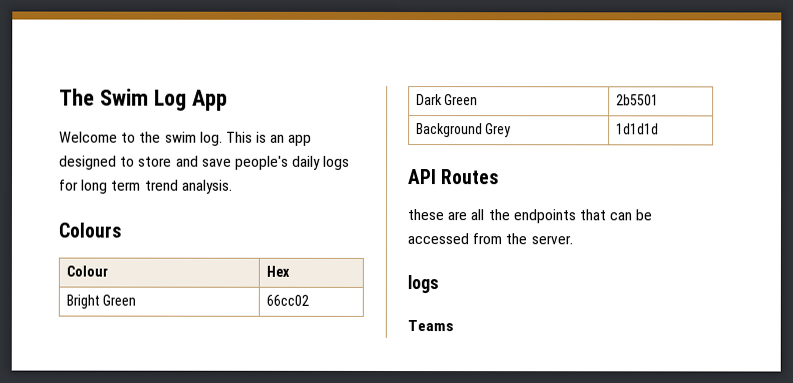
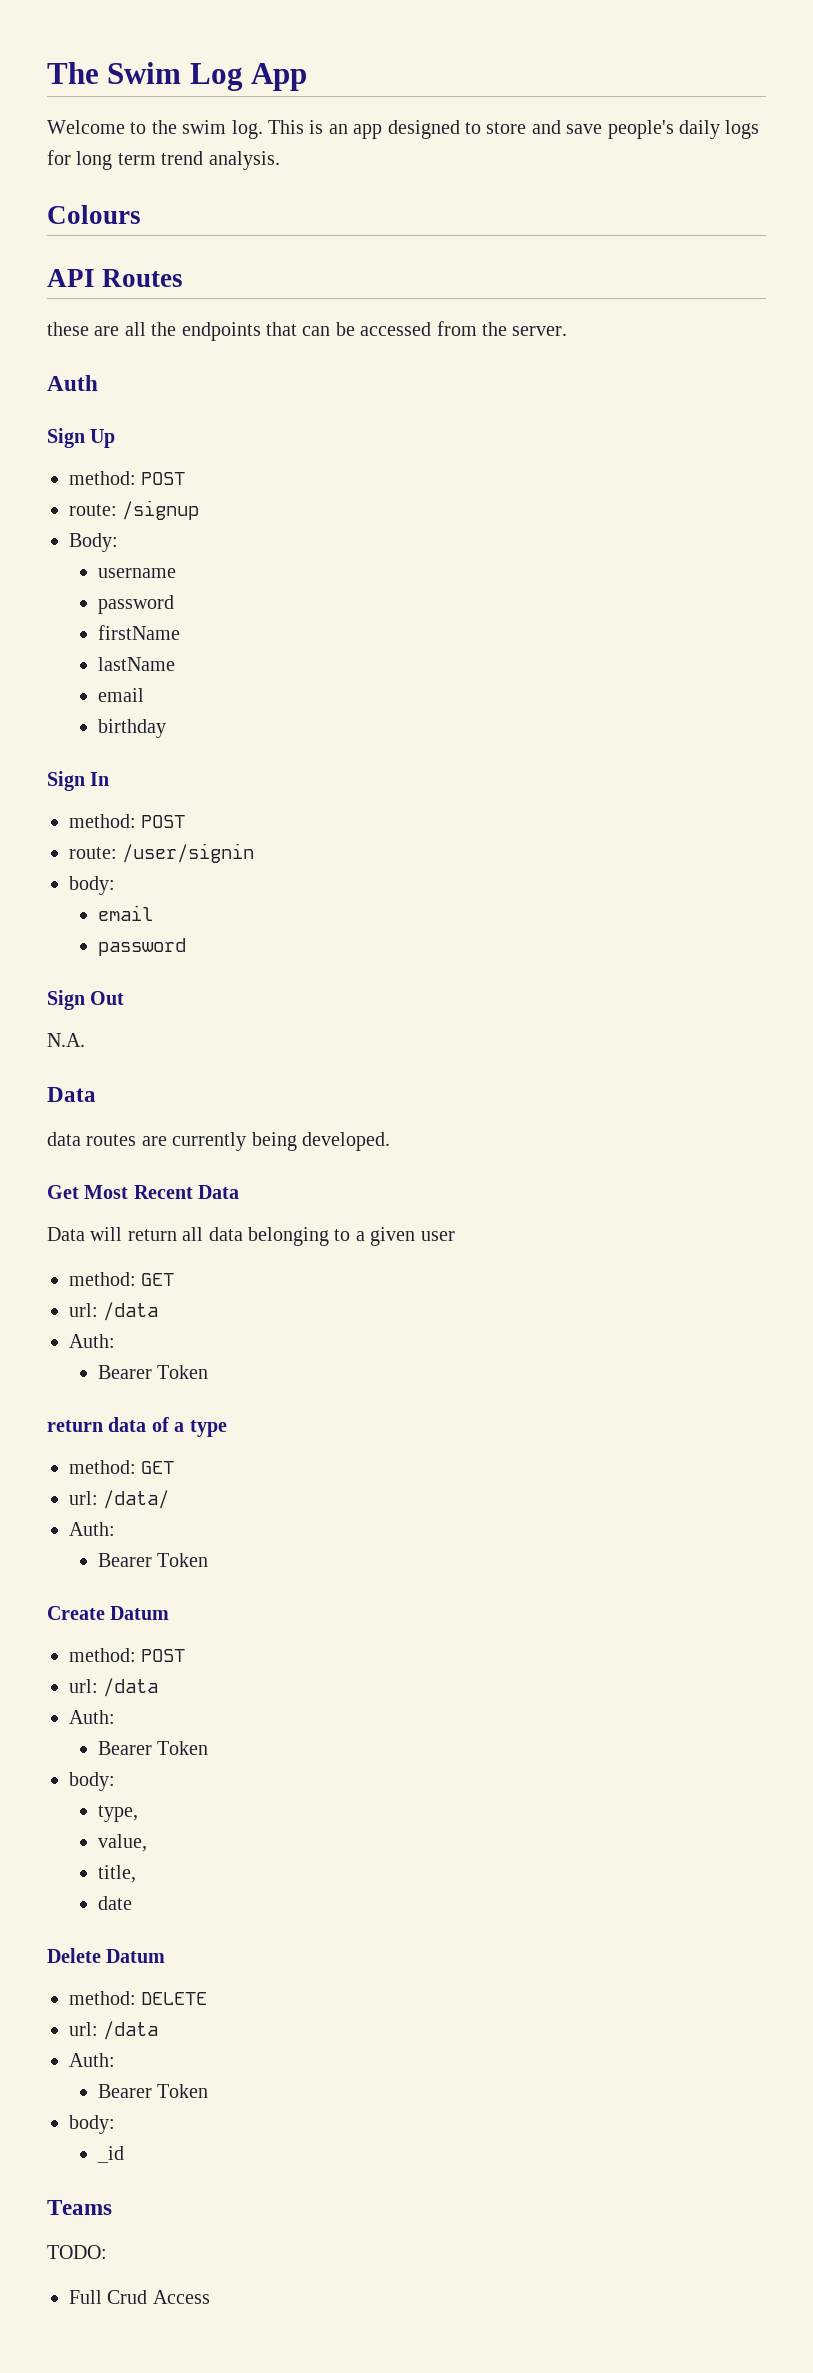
- Colour | Hex
- Bright Green | 66cc02
- Dark Green | 2b5501
- Background Grey | 1d1d1d
  these are all the endpoints that can be accessed from the server.
- logs
+ Auth
+ Sign Up
+ method: POST
+ route: /signup
+ Body:
+ username
+ password
+ firstName
+ lastName
+ email
+ birthday
+ Sign In
+ method: POST
+ route: /user/signin
+ body:
+ email
+ password
+ Sign Out
+ N.A.
+ Data
+ data routes are currently being developed.
+ Get Most Recent Data
+ Data will return all data belonging to a given user
+ method: GET
+ url: /data
+ Auth:
+ Bearer Token
+ return data of a type
+ method: GET
+ url: /data/
+ Auth:
+ Bearer Token
+ Create Datum
+ method: POST
+ url: /data
+ Auth:
+ Bearer Token
+ body:
+ type,
+ value,
+ title,
+ date
+ Delete Datum
+ method: DELETE
+ url: /data
+ Auth:
+ Bearer Token
+ body:
+ _id
  Teams
+ TODO:
+ Full Crud Access

